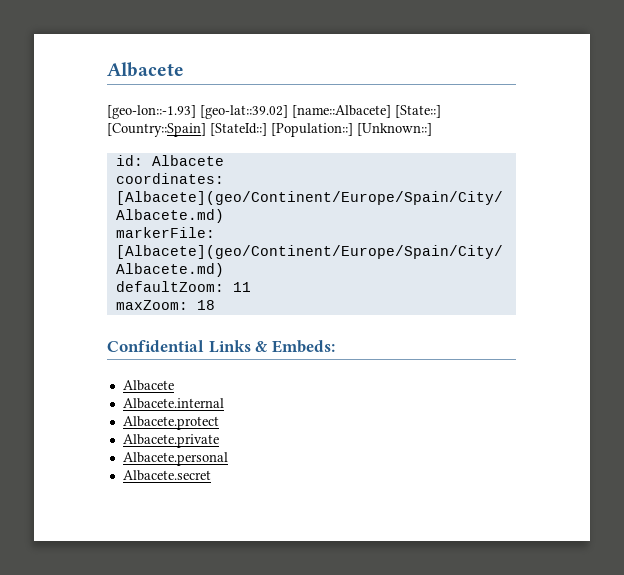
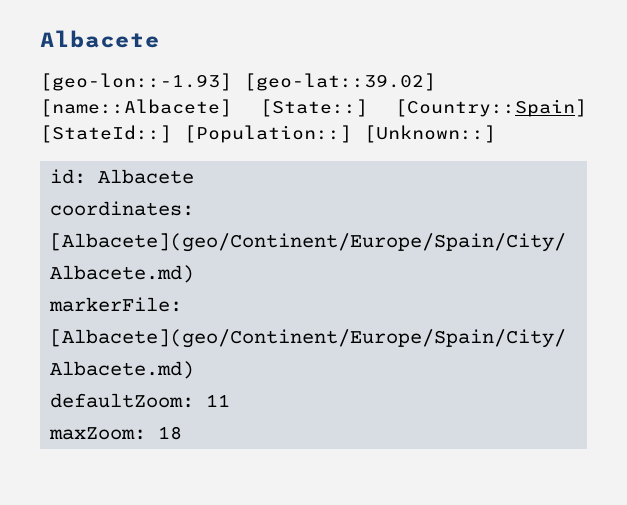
- Confidential Links & Embeds:
- Albacete
- Albacete.internal
- Albacete.protect
- Albacete.private
- Albacete.personal
- Albacete.secret

